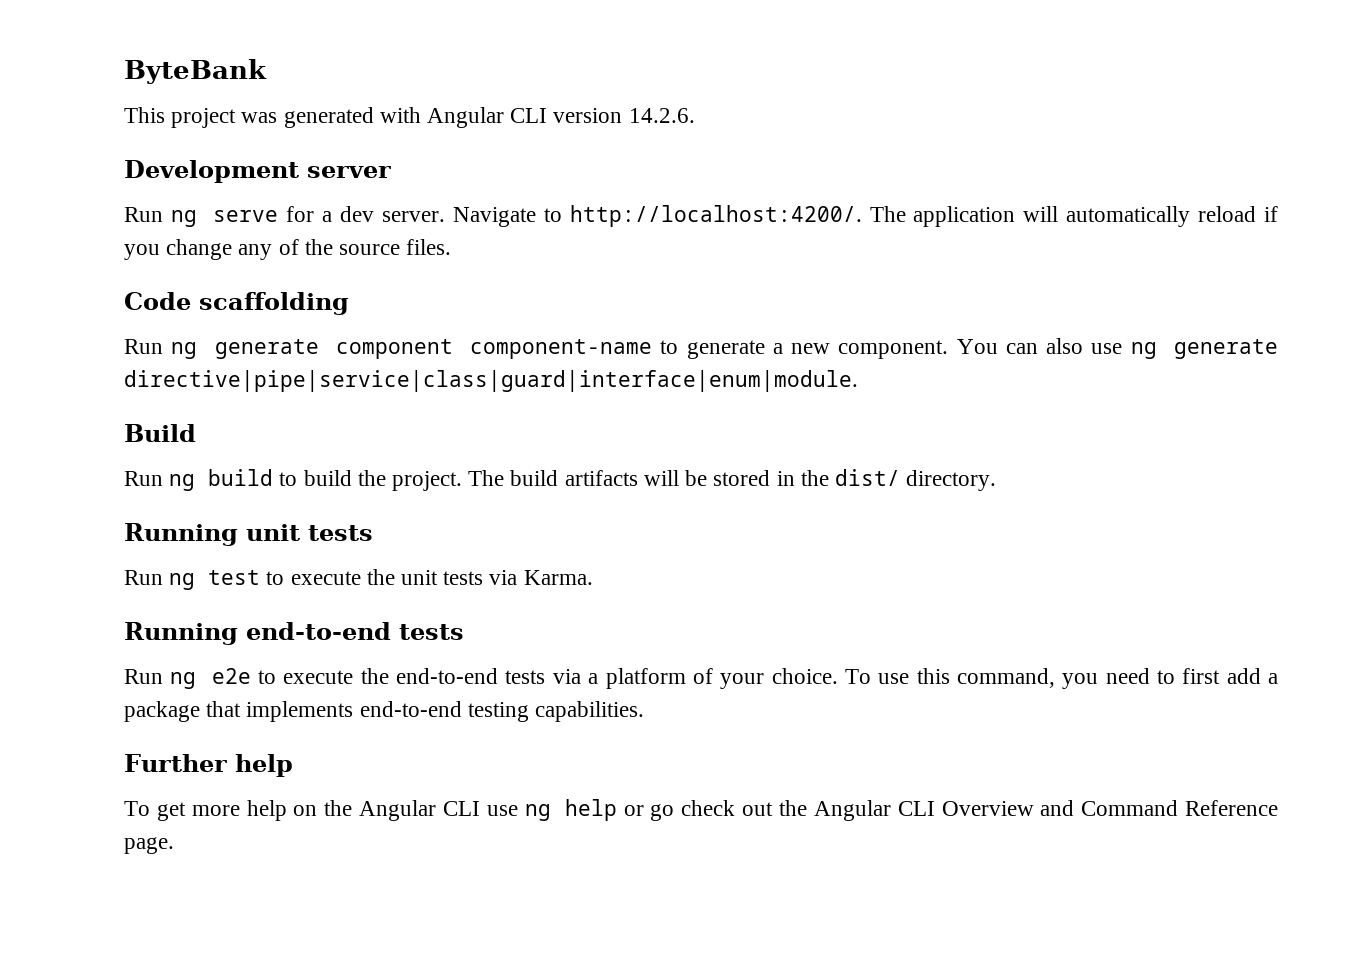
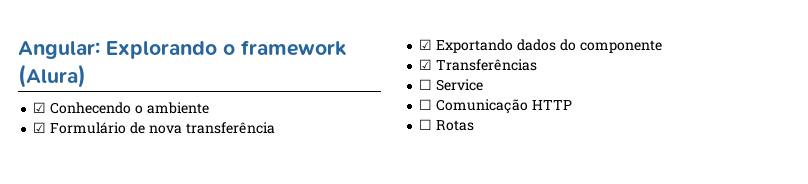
- ByteBank
- This project was generated with Angular CLI version 14.2.6.
- Development server
- Run ng serve for a dev server. Navigate to http://localhost:4200/. The application will automatically reload if you change any of the source files.
- Code scaffolding
- Run ng generate component component-name to generate a new component. You can also use ng generate directive|pipe|service|class|guard|interface|enum|module.
- Build
- Run ng build to build the project. The build artifacts will be stored in the dist/ directory.
- Running unit tests
- Run ng test to execute the unit tests via Karma.
- Running end-to-end tests
- Run ng e2e to execute the end-to-end tests via a platform of your choice. To use this command, you need to first add a package that implements end-to-end testing capabilities.
- Further help
- To get more help on the Angular CLI use ng help or go check out the Angular CLI Overview and Command Reference page.
+ Angular: Explorando o framework (Alura)
+ ☑ Conhecendo o ambiente
+ ☑ Formulário de nova transferência
+ ☑ Exportando dados do componente
+ ☑ Transferências
+ ☐ Service
+ ☐ Comunicação HTTP
+ ☐ Rotas

